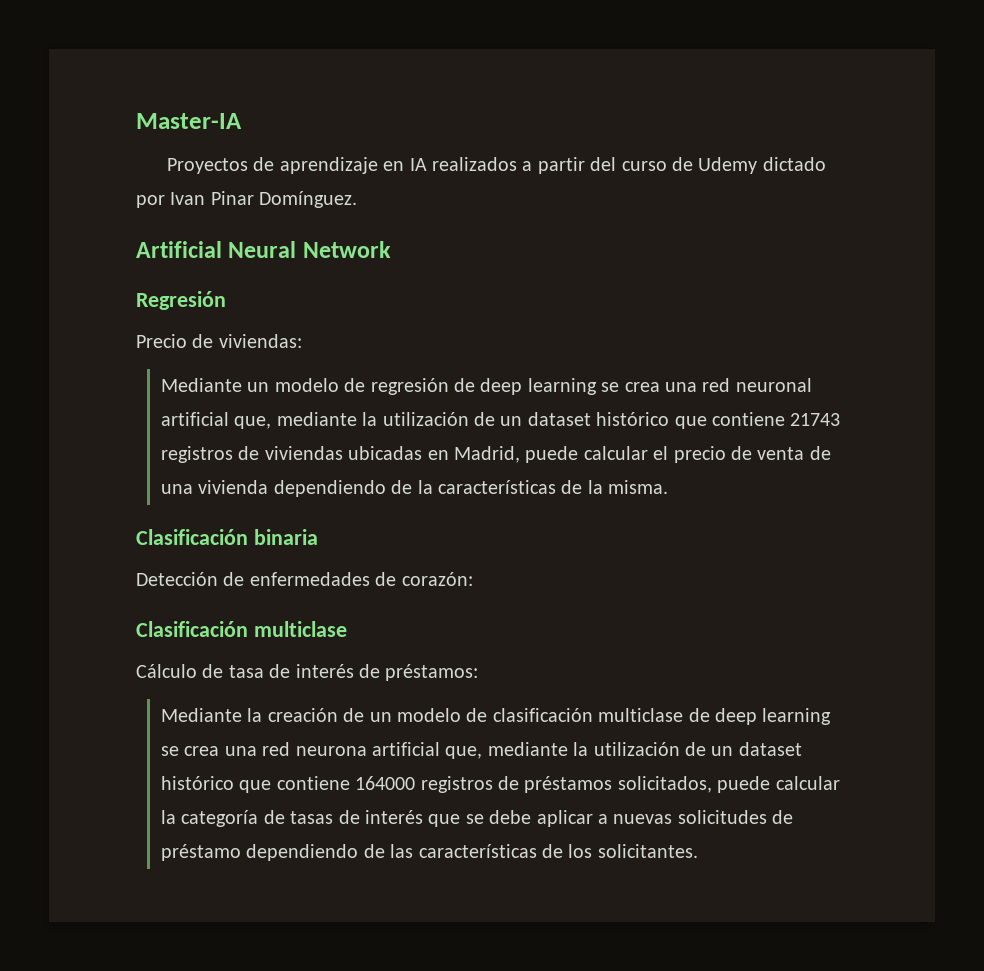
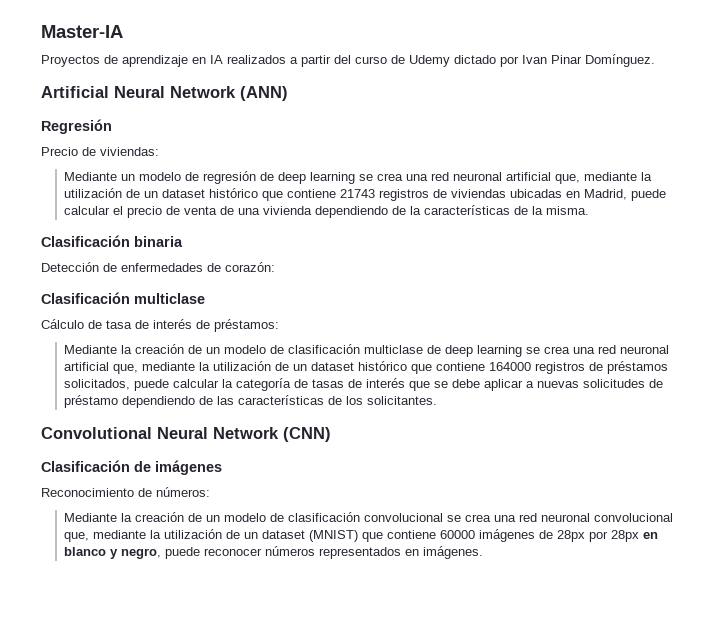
- Artificial Neural Network
+ Artificial Neural Network (ANN)
- Mediante la creación de un modelo de clasificación multiclase de deep learning se crea una red neurona artificial que, mediante la utilización de un dataset histórico que contiene 164000 registros de préstamos solicitados, puede calcular la categoría de tasas de interés que se debe aplicar a nuevas solicitudes de préstamo dependiendo de las características de los solicitantes.
+ Mediante la creación de un modelo de clasificación multiclase de deep learning se crea una red neuronal artificial que, mediante la utilización de un dataset histórico que contiene 164000 registros de préstamos solicitados, puede calcular la categoría de tasas de interés que se debe aplicar a nuevas solicitudes de préstamo dependiendo de las características de los solicitantes.
+ Convolutional Neural Network (CNN)
+ Clasificación de imágenes
+ Reconocimiento de números:
+ Mediante la creación de un modelo de clasificación convolucional se crea una red neuronal convolucional que, mediante la utilización de un dataset (MNIST) que contiene 60000 imágenes de 28px por 28px en blanco y negro, puede reconocer números representados en imágenes.

